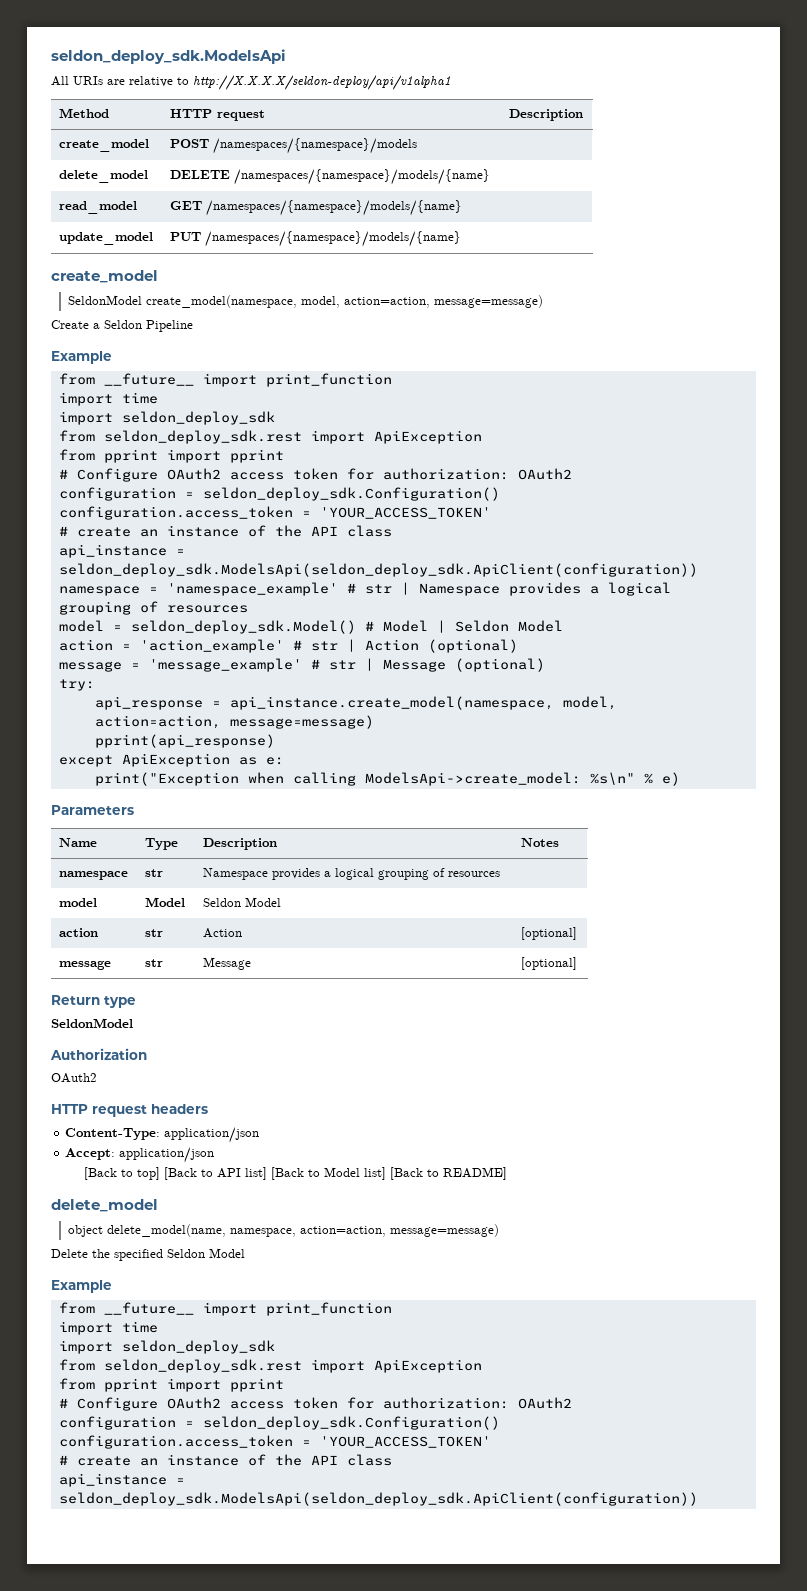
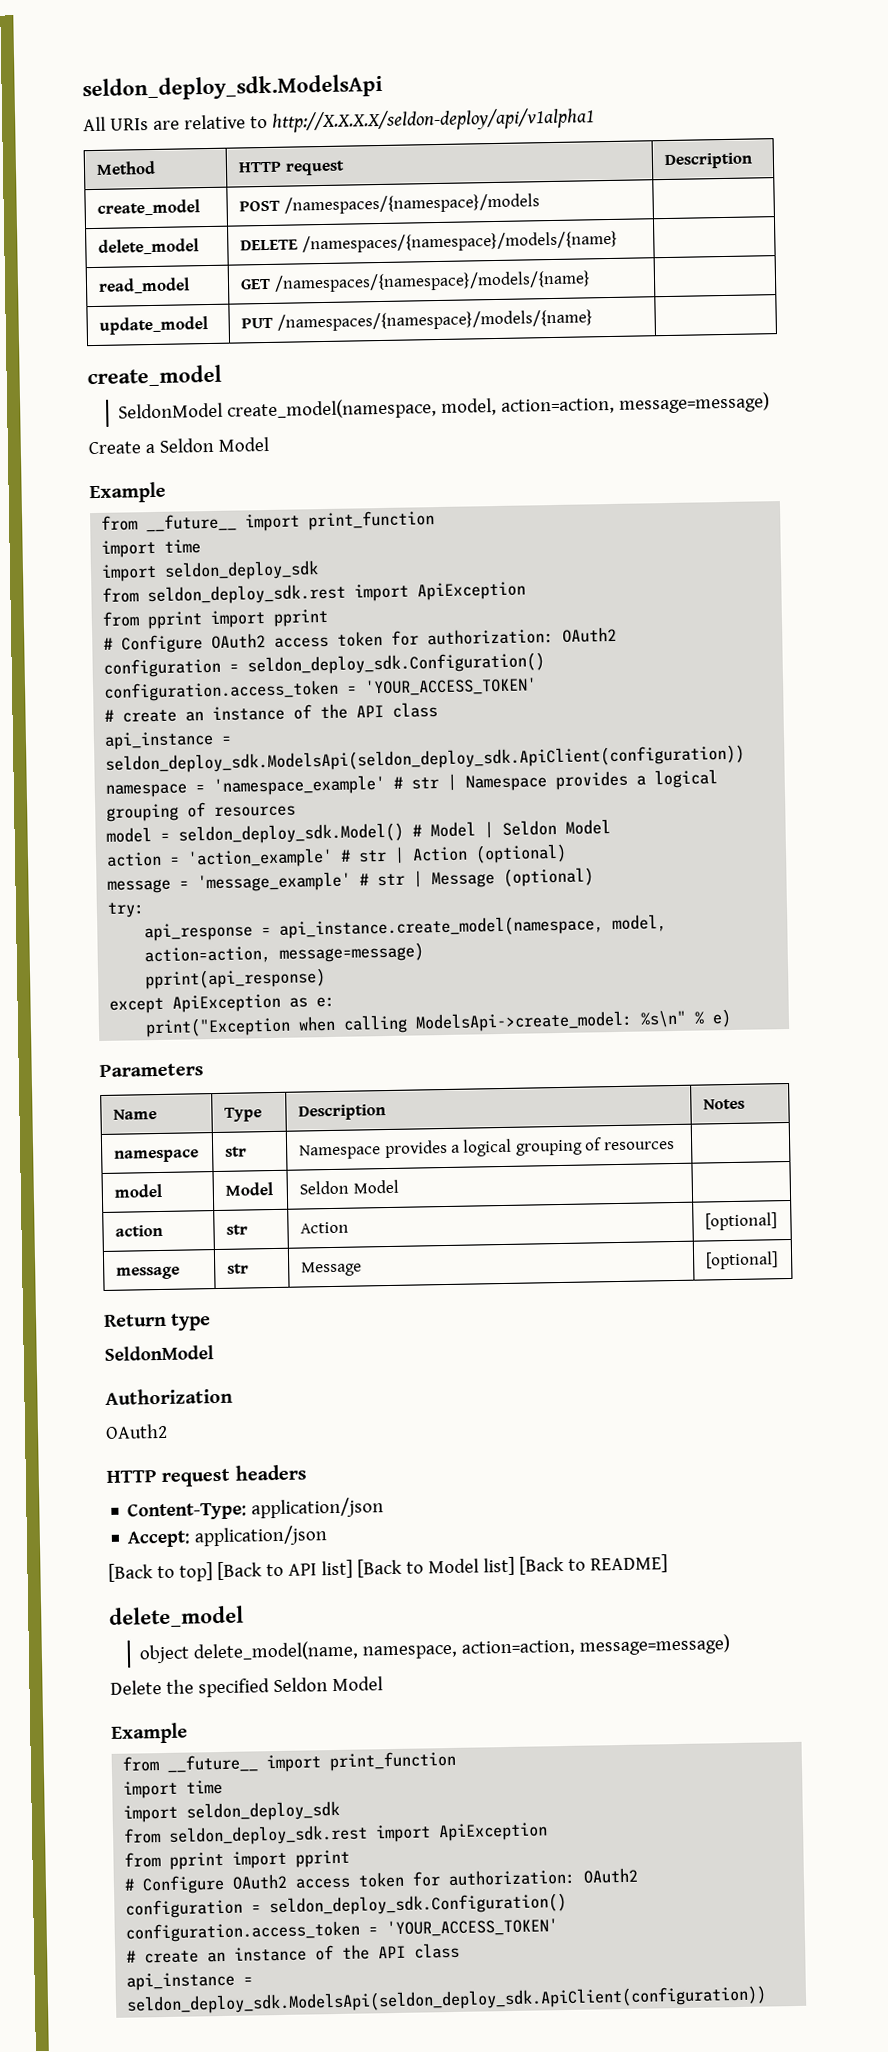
- Create a Seldon Pipeline
+ Create a Seldon Model

